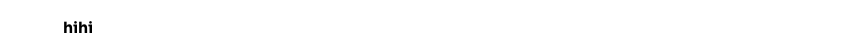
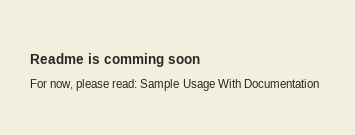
- hihi
+ Readme is comming soon
+ For now, please read: Sample Usage With Documentation

